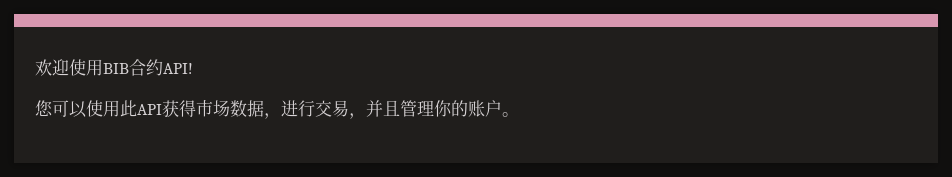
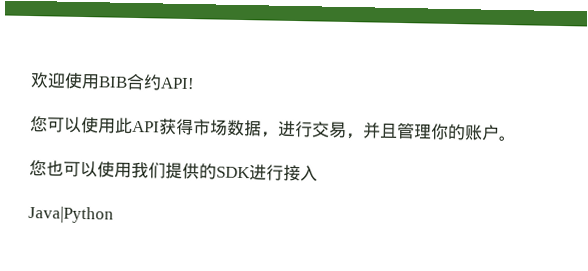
+ 您也可以使用我们提供的SDK进行接入
+ Java|Python

